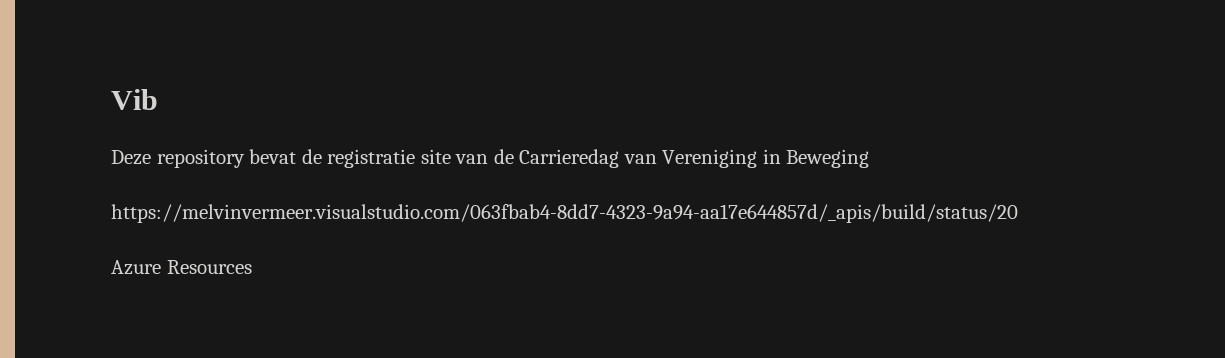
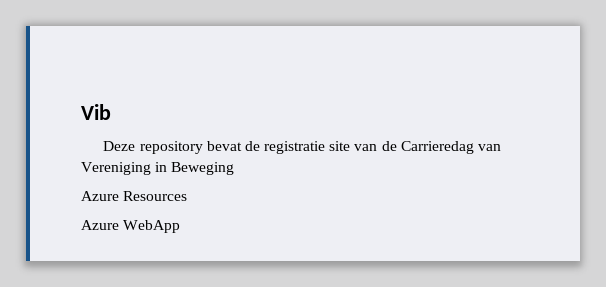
- https://melvinvermeer.visualstudio.com/063fbab4-8dd7-4323-9a94-aa17e644857d/_apis/build/status/20
  Azure Resources
+ Azure WebApp

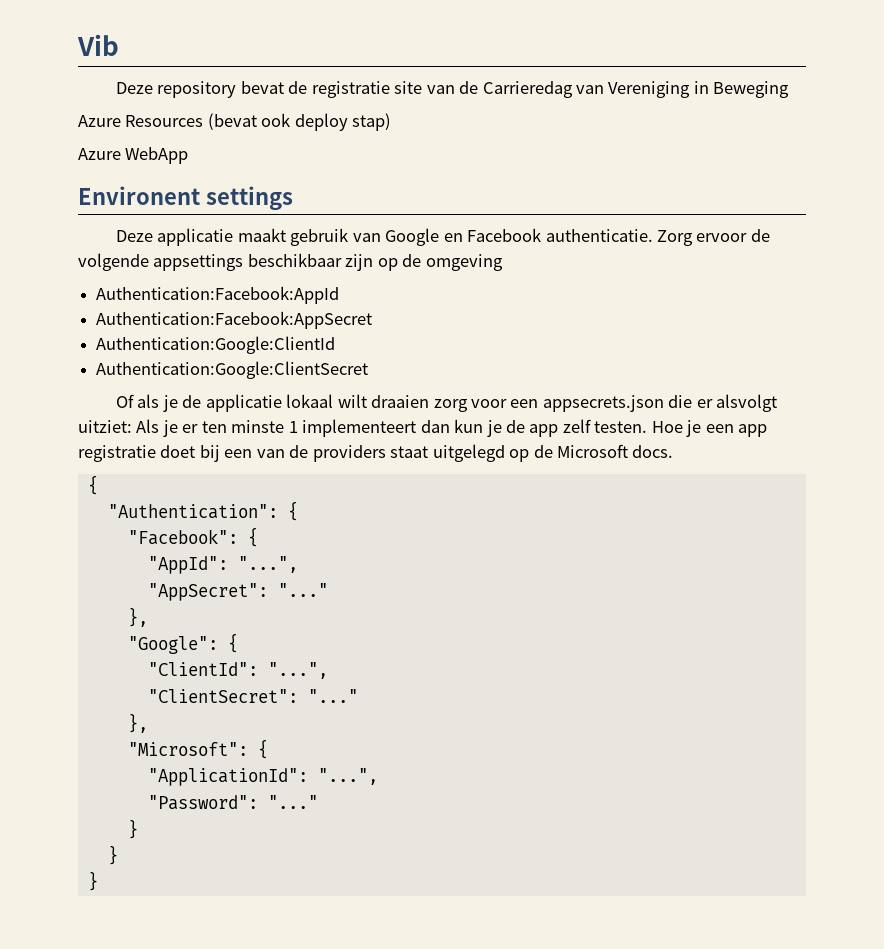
- Azure Resources
+ Azure Resources (bevat ook deploy stap)
  Azure WebApp
+ Environent settings
+ Deze applicatie maakt gebruik van Google en Facebook authenticatie. Zorg ervoor de volgende appsettings beschikbaar zijn op de omgeving
+ Authentication:Facebook:AppId
+ Authentication:Facebook:AppSecret
+ Authentication:Google:ClientId
+ Authentication:Google:ClientSecret
+ Of als je de applicatie lokaal wilt draaien zorg voor een appsecrets.json die er alsvolgt uitziet: Als je er ten minste 1 implementeert dan kun je de app zelf testen. Hoe je een app registratie doet bij een van de providers staat uitgelegd op de Microsoft docs.
+ {
+ "Authentication": {
+ "Facebook": {
+ "AppId": "...",
+ "AppSecret": "..."
+ },
+ "Google": {
+ "ClientId": "...",
+ "ClientSecret": "..."
+ },
+ "Microsoft": {
+ "ApplicationId": "...",
+ "Password": "..."
+ }
+ }
+ }

